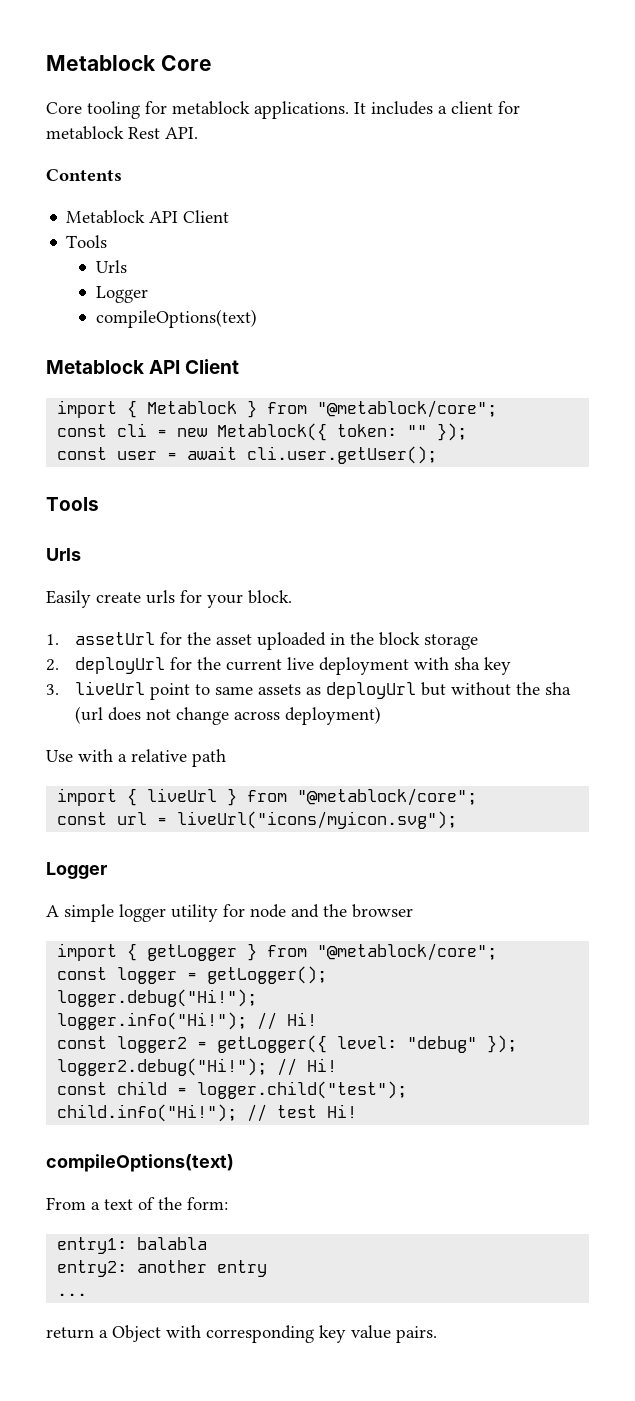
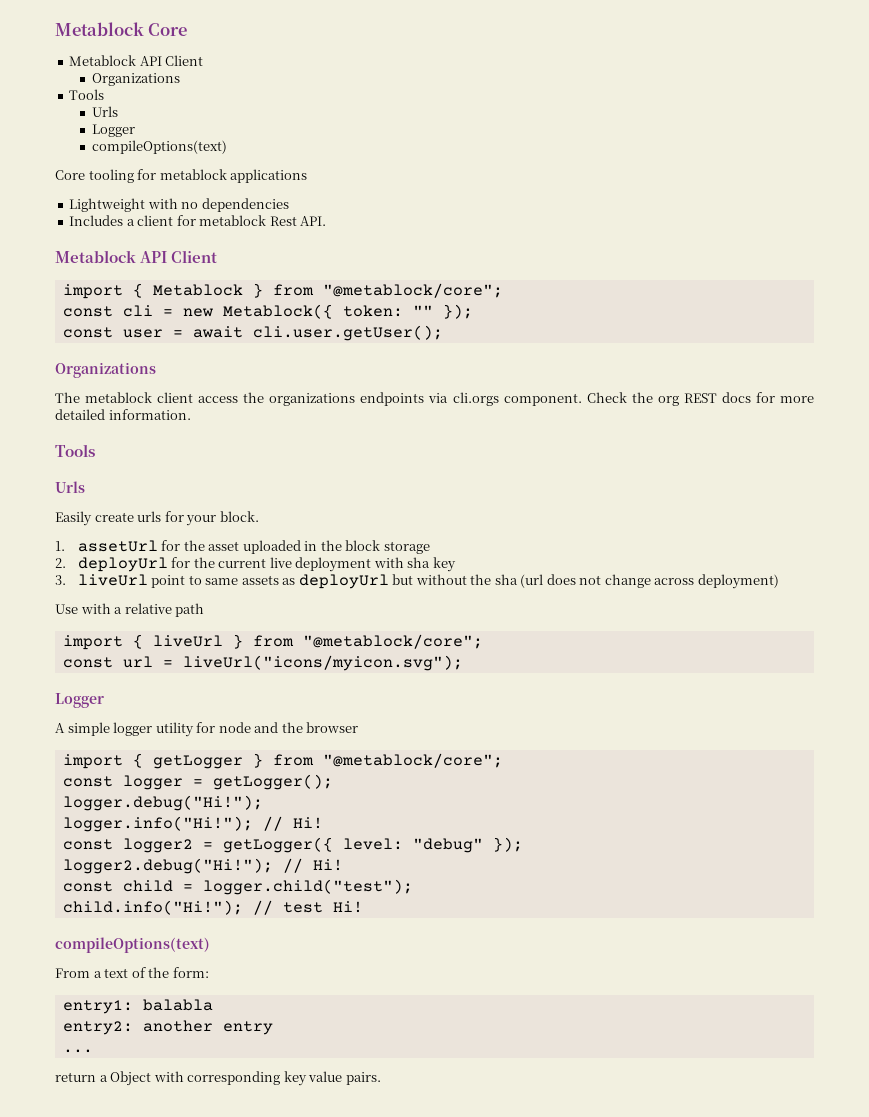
  Metablock Core
- Core tooling for metablock applications. It includes a client for metablock Rest API.
- Contents
  Metablock API Client
+ Organizations
+ Core tooling for metablock applications
+ Lightweight with no dependencies
+ Includes a client for metablock Rest API.
  const user = await cli.user.getUser();
+ Organizations
+ The metablock client access the organizations endpoints via cli.orgs component. Check the org REST docs for more detailed information.

